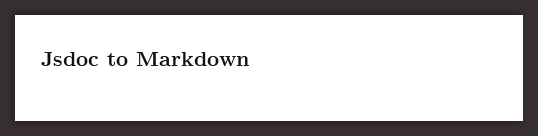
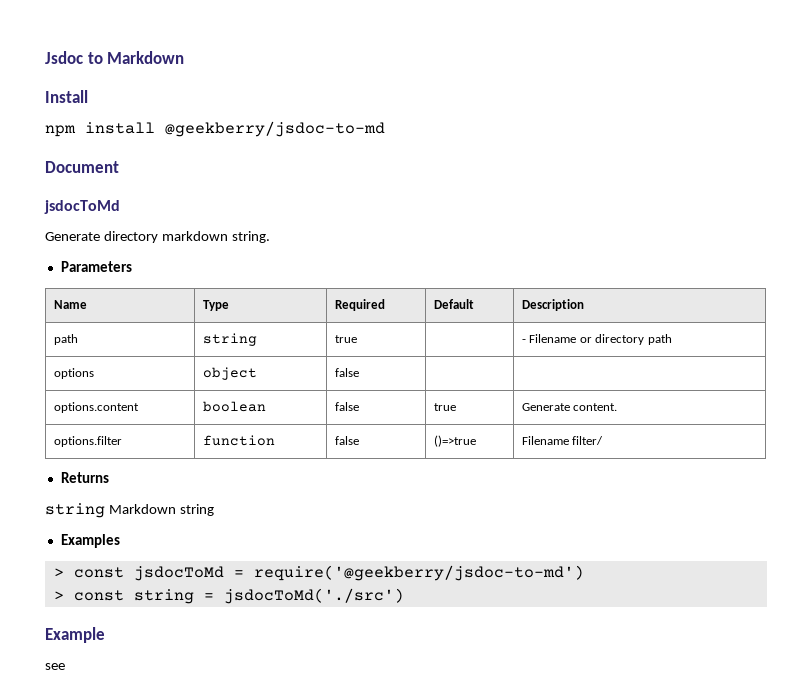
+ Install
+ npm install @geekberry/jsdoc-to-md
+ Document
+ jsdocToMd
+ Generate directory markdown string.
+ Parameters
+ Name | Type | Required | Default | Description
+ path | string | true | | - Filename or directory path
+ options | object | false | |
+ options.content | boolean | false | true | Generate content.
+ options.filter | function | false | ()=>true | Filename filter/
+ Returns
+ string Markdown string
+ Examples
+ > const jsdocToMd = require('@geekberry/jsdoc-to-md')
+ > const string = jsdocToMd('./src')
+ Example
+ see

